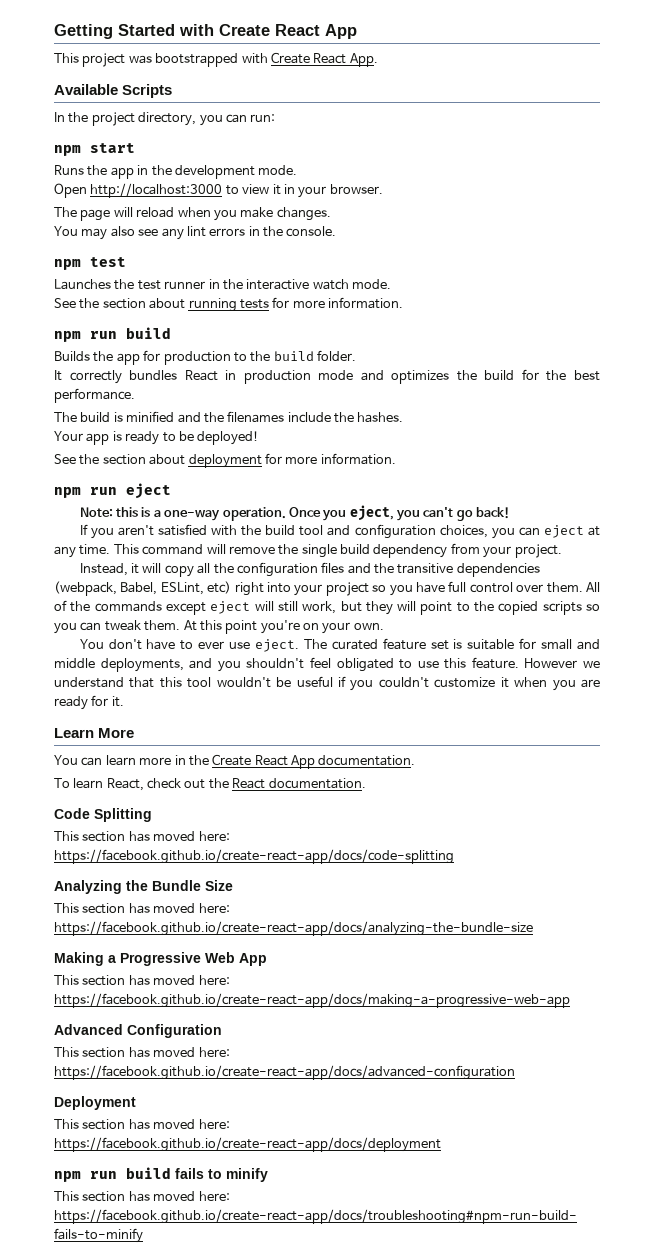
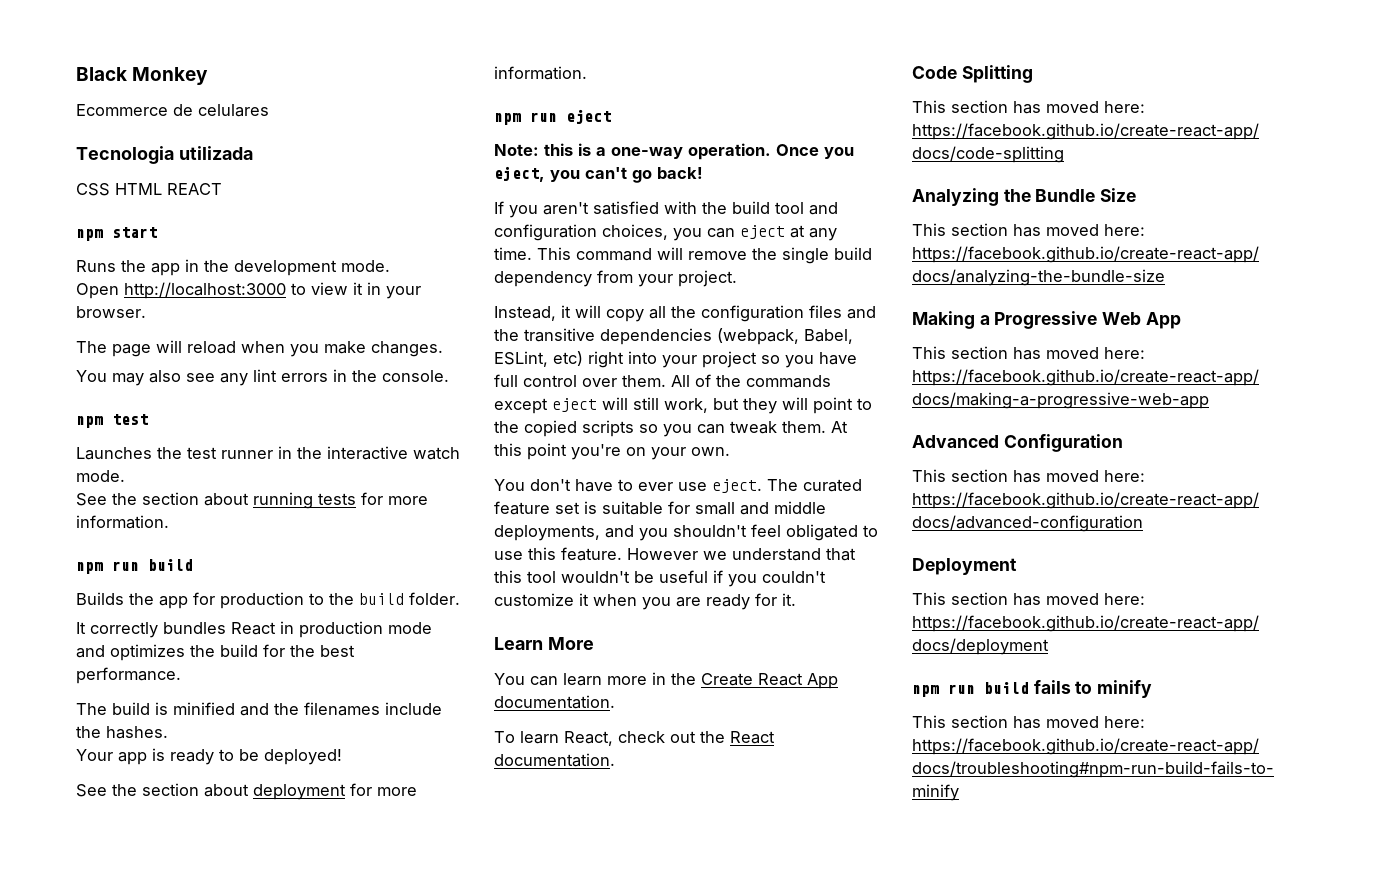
- Getting Started with Create React App
- This project was bootstrapped with Create React App.
- Available Scripts
- In the project directory, you can run:
+ Black Monkey
+ Ecommerce de celulares
+ Tecnologia utilizada
+ CSS HTML REACT

